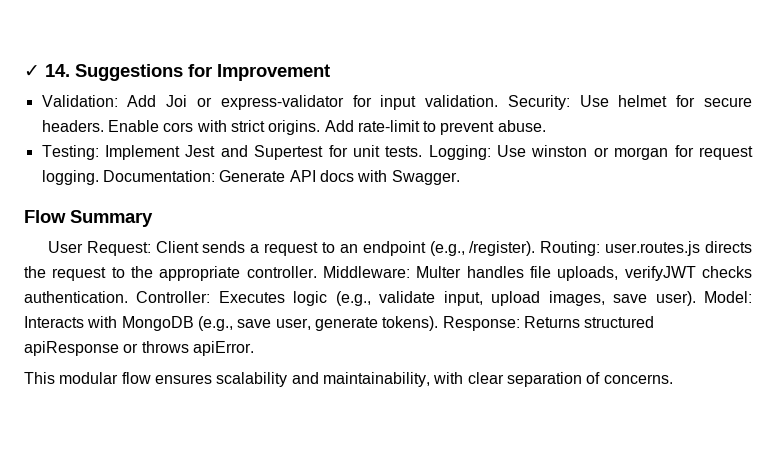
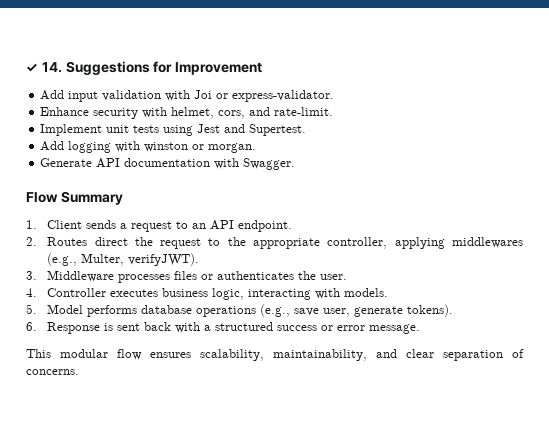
- Validation: Add Joi or express-validator for input validation. Security: Use helmet for secure headers. Enable cors with strict origins. Add rate-limit to prevent abuse.
- Testing: Implement Jest and Supertest for unit tests. Logging: Use winston or morgan for request logging. Documentation: Generate API docs with Swagger.
+ Add input validation with Joi or express-validator.
+ Enhance security with helmet, cors, and rate-limit.
+ Implement unit tests using Jest and Supertest.
+ Add logging with winston or morgan.
+ Generate API documentation with Swagger.
- User Request: Client sends a request to an endpoint (e.g., /register). Routing: user.routes.js directs the request to the appropriate controller. Middleware: Multer handles file uploads, verifyJWT checks authentication. Controller: Executes logic (e.g., validate input, upload images, save user). Model: Interacts with MongoDB (e.g., save user, generate tokens). Response: Returns structured apiResponse or throws apiError.
+ 1. Client sends a request to an API endpoint.
+ 2. Routes direct the request to the appropriate controller, applying middlewares (e.g., Multer, verifyJWT).
+ 3. Middleware processes files or authenticates the user.
+ 4. Controller executes business logic, interacting with models.
+ 5. Model performs database operations (e.g., save user, generate tokens).
+ 6. Response is sent back with a structured success or error message.
- This modular flow ensures scalability and maintainability, with clear separation of concerns.
+ This modular flow ensures scalability, maintainability, and clear separation of concerns.

